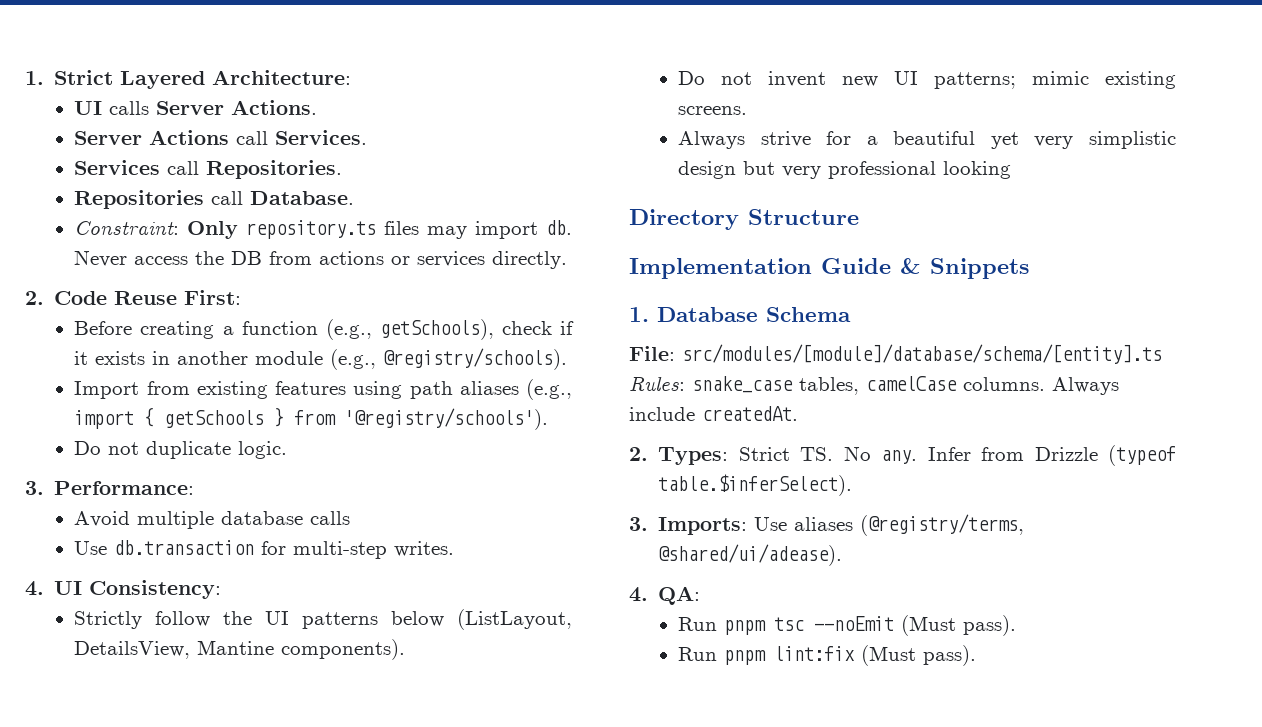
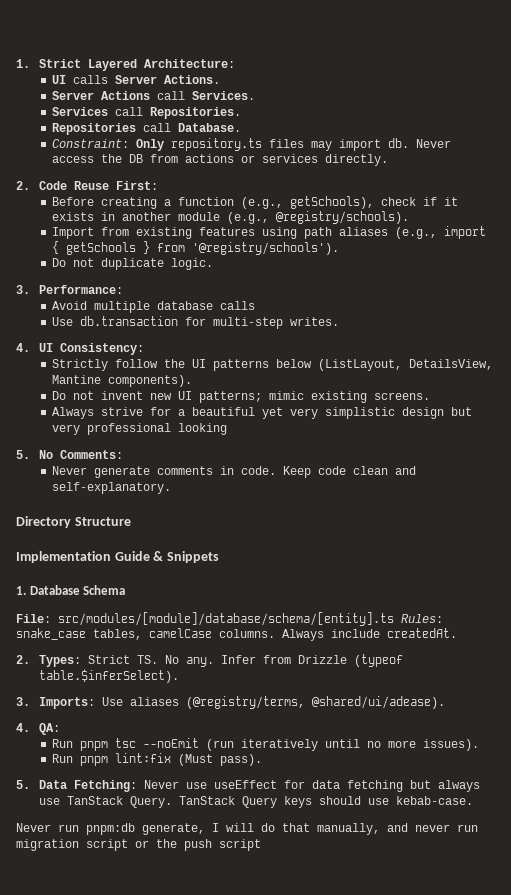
+ 5. No Comments:
+ Never generate comments in code. Keep code clean and self-explanatory.
- Run pnpm tsc --noEmit (Must pass).
+ Run pnpm tsc --noEmit (run iteratively until no more issues).
+ 5. Data Fetching: Never use useEffect for data fetching but always use TanStack Query. TanStack Query keys should use kebab-case.
+ Never run pnpm:db generate, I will do that manually, and never run migration script or the push script

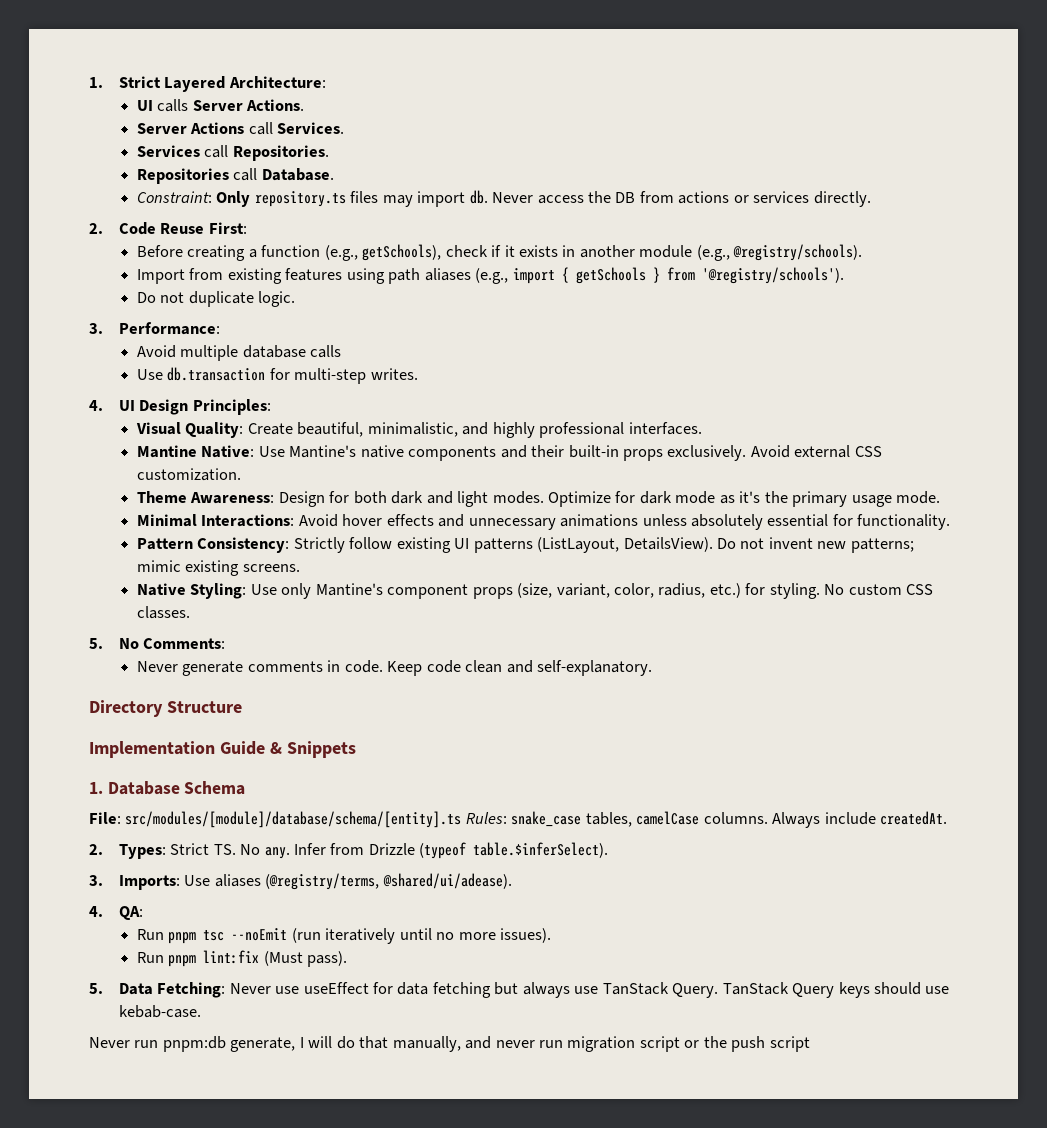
- 4. UI Consistency:
- Strictly follow the UI patterns below (ListLayout, DetailsView, Mantine components).
- Do not invent new UI patterns; mimic existing screens.
+ 4. UI Design Principles:
+ Visual Quality: Create beautiful, minimalistic, and highly professional interfaces.
+ Mantine Native: Use Mantine's native components and their built-in props exclusively. Avoid external CSS customization.
+ Theme Awareness: Design for both dark and light modes. Optimize for dark mode as it's the primary usage mode.
+ Minimal Interactions: Avoid hover effects and unnecessary animations unless absolutely essential for functionality.
+ Pattern Consistency: Strictly follow existing UI patterns (ListLayout, DetailsView). Do not invent new patterns; mimic existing screens.
- Always strive for a beautiful yet very simplistic design but very professional looking
+ Native Styling: Use only Mantine's component props (size, variant, color, radius, etc.) for styling. No custom CSS classes.

